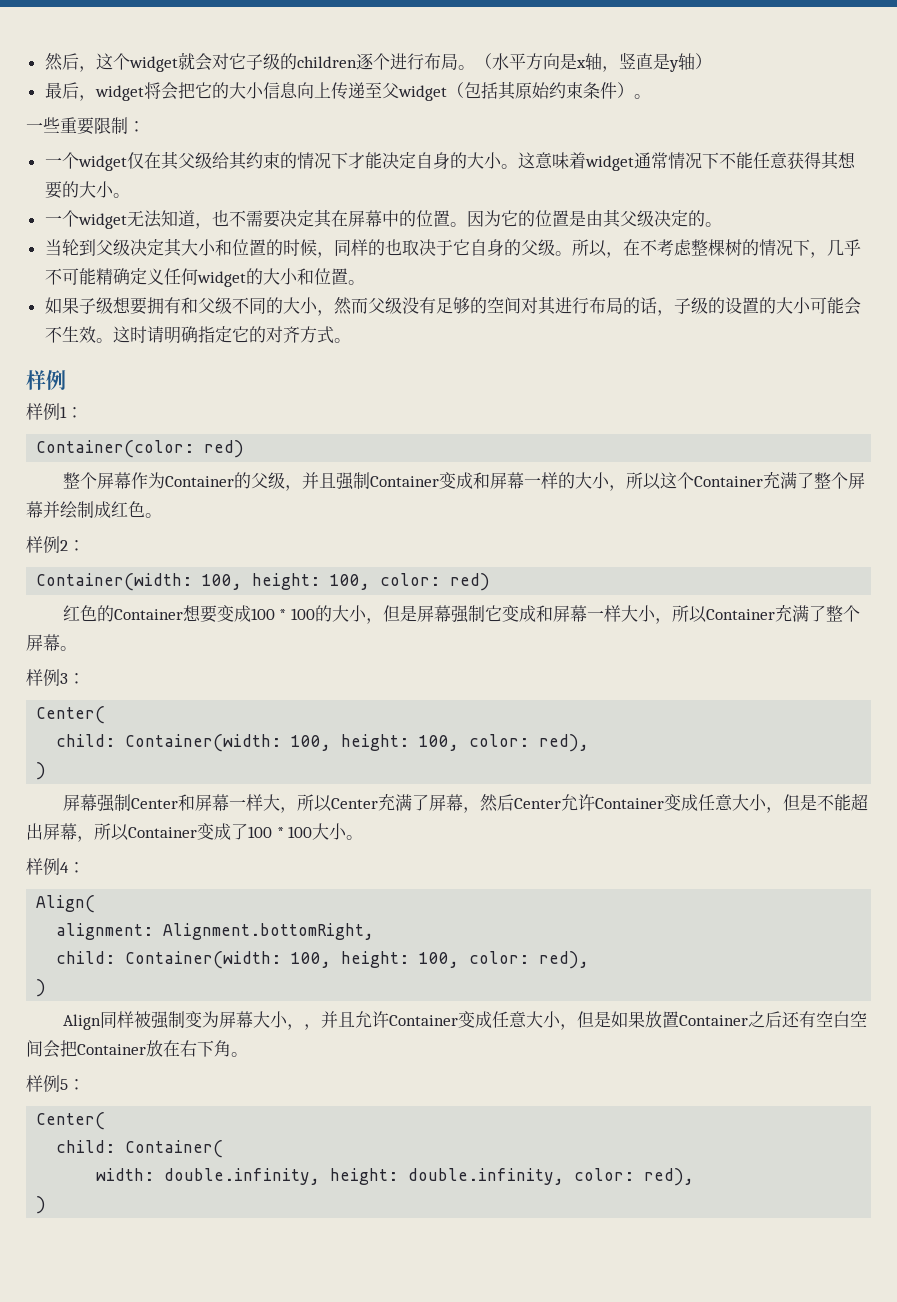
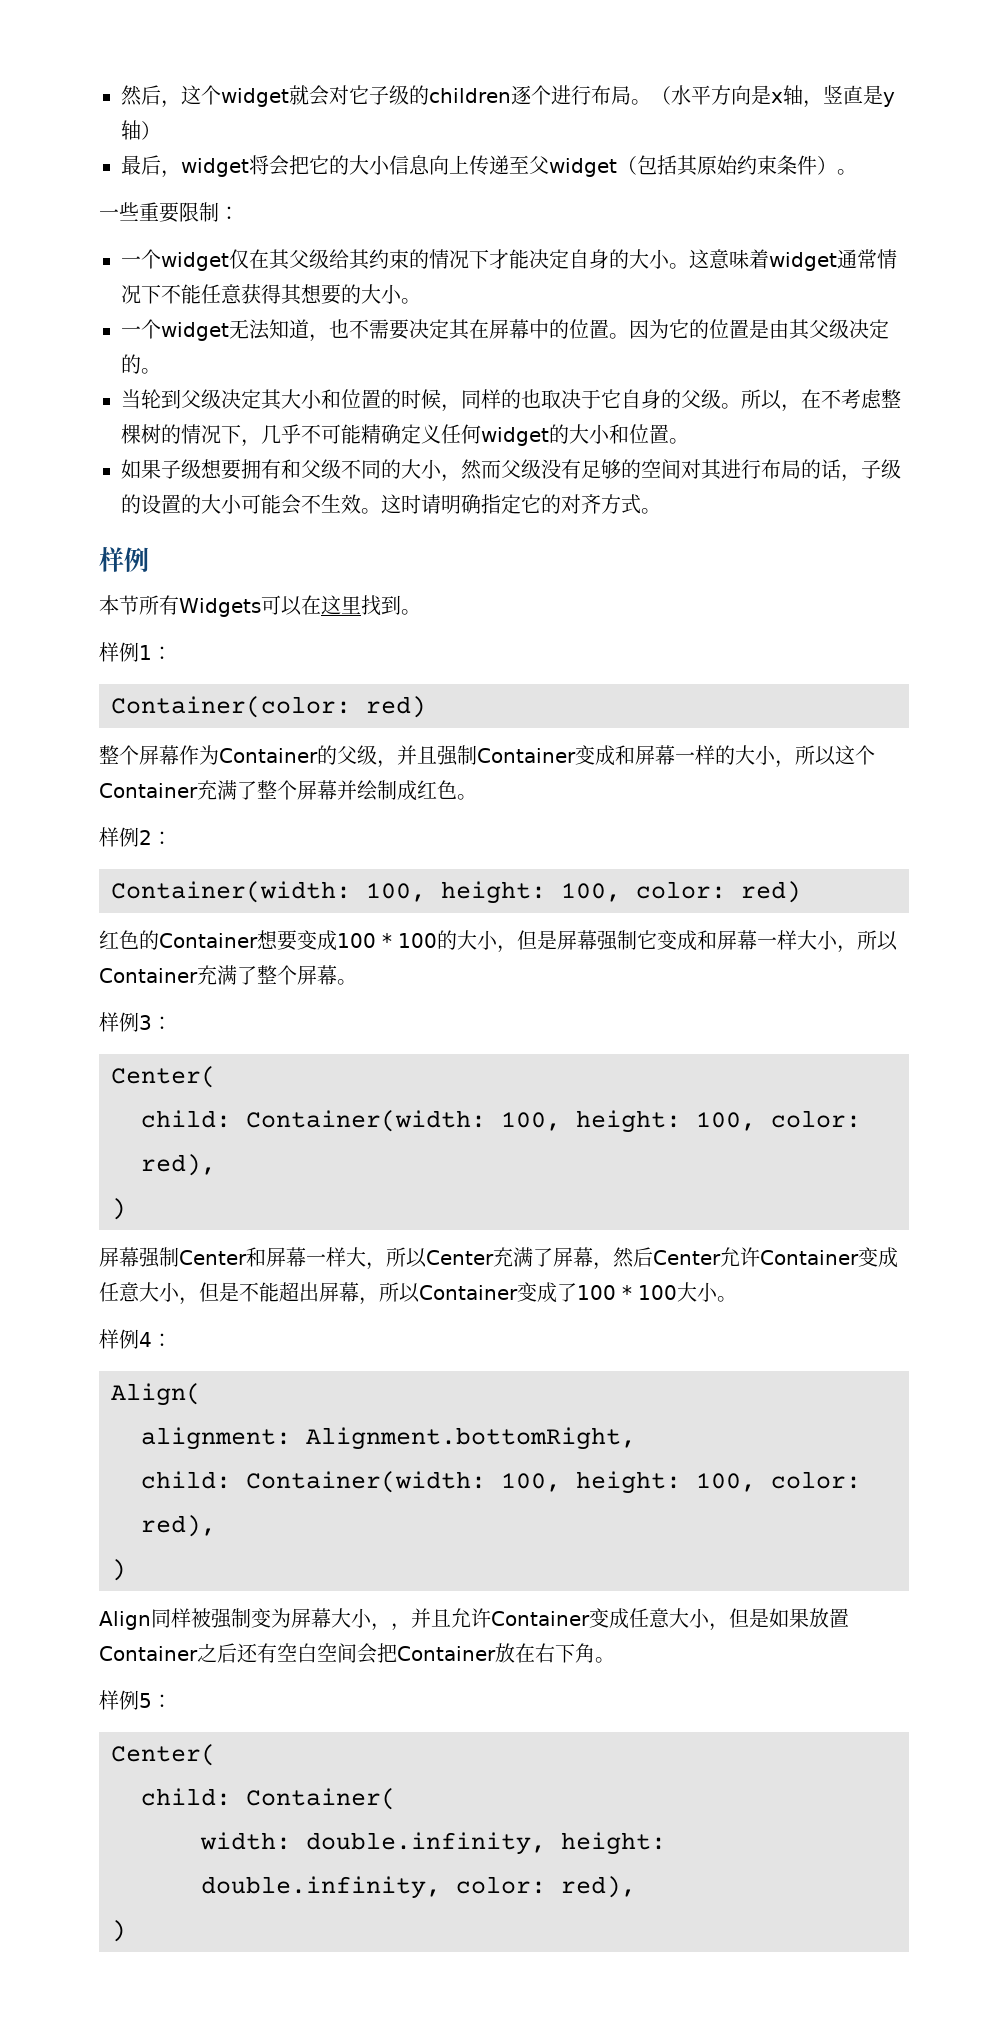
+ 本节所有Widgets可以在这里找到。

